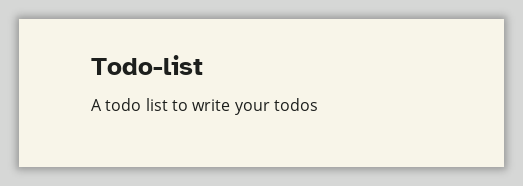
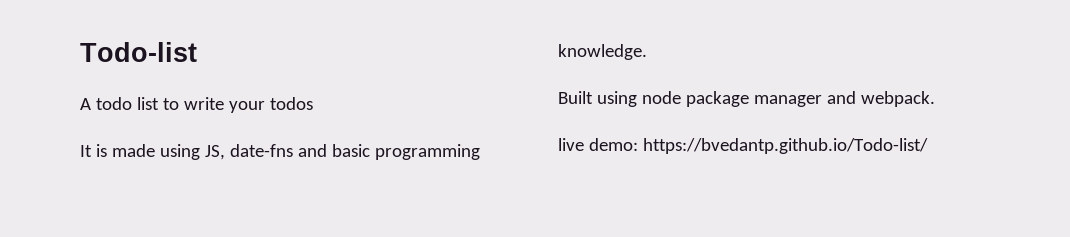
+ It is made using JS, date-fns and basic programming knowledge.
+ Built using node package manager and webpack.
+ live demo: https://bvedantp.github.io/Todo-list/

